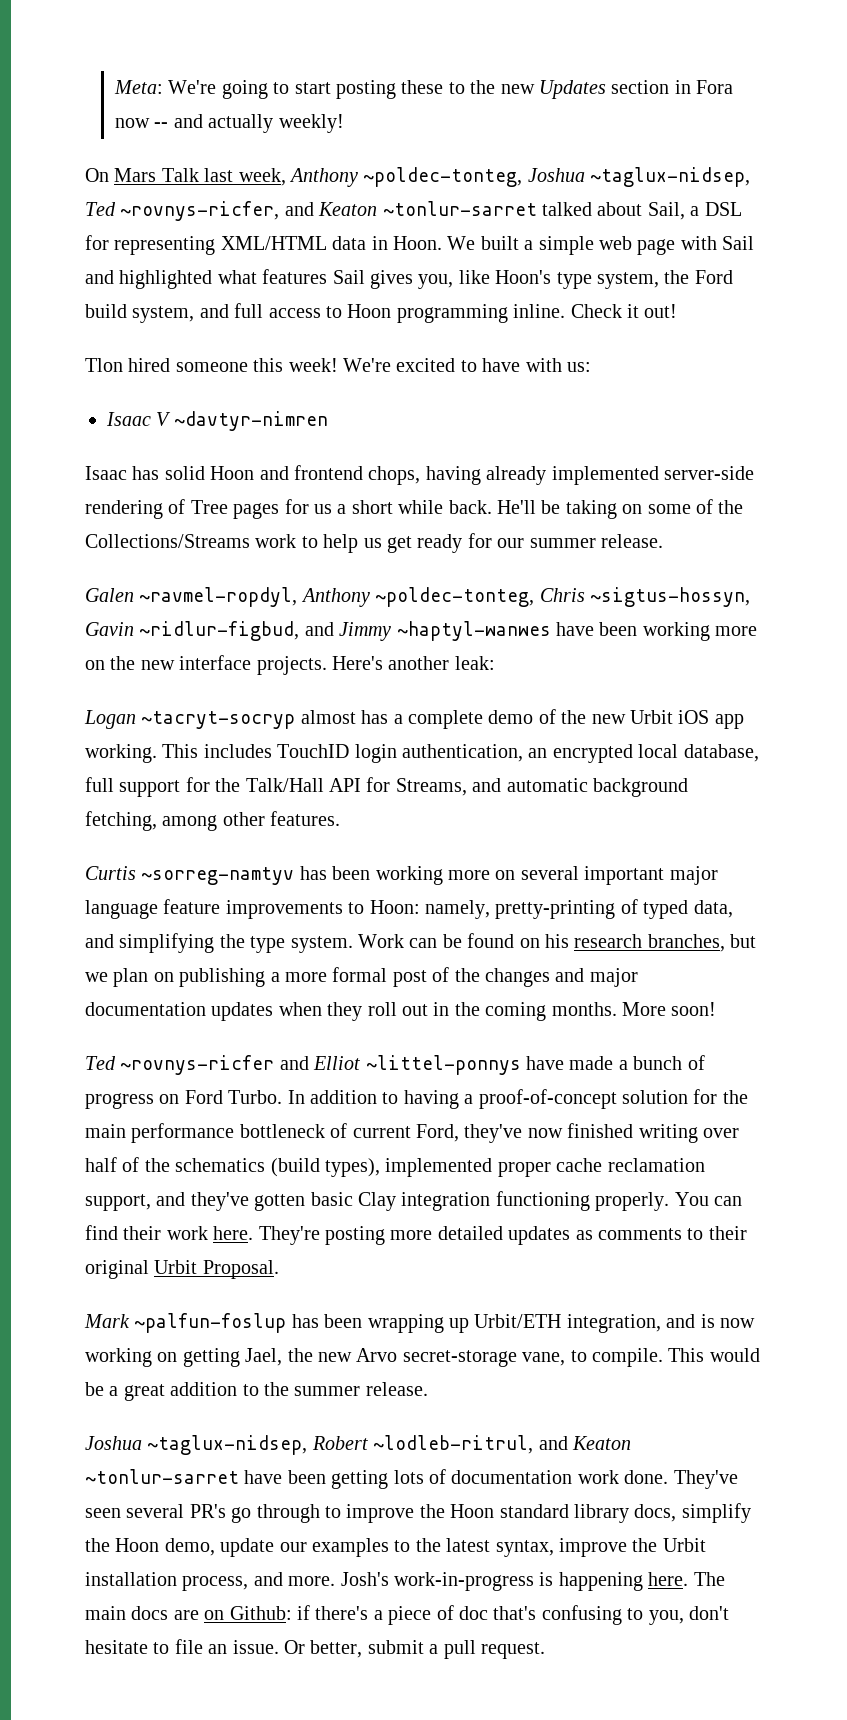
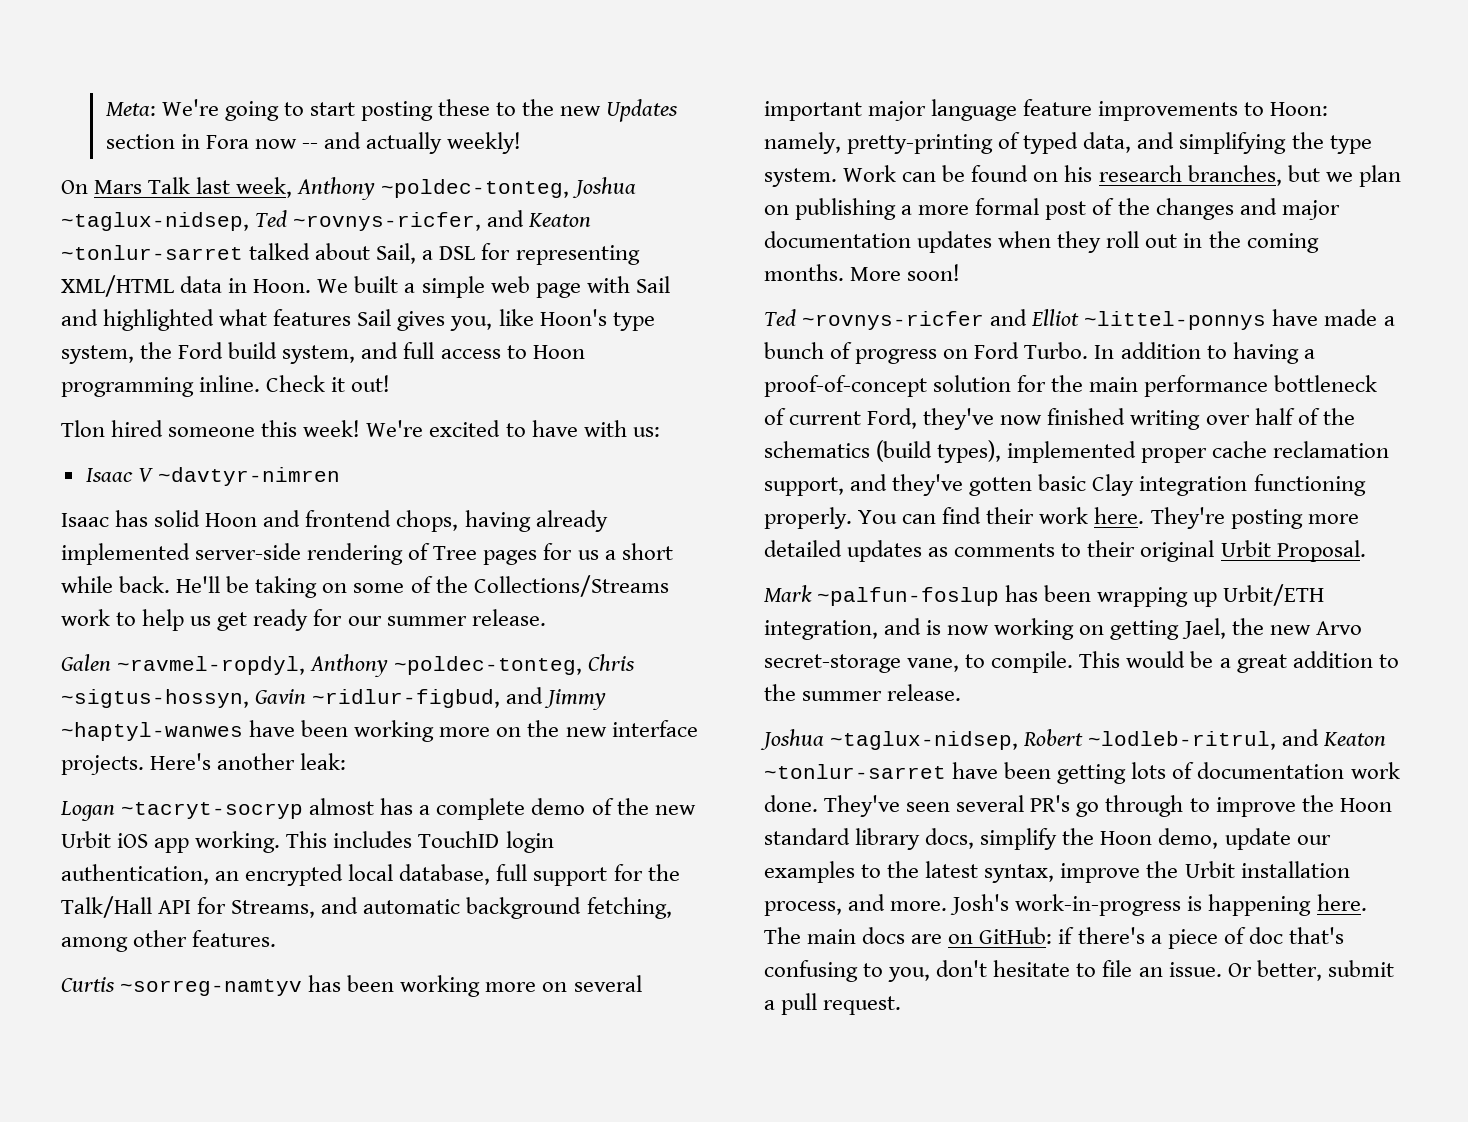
- The main docs are on Github: if there's a piece of doc that's confusing to you, don't hesitate to file an issue.
+ The main docs are on GitHub: if there's a piece of doc that's confusing to you, don't hesitate to file an issue.

